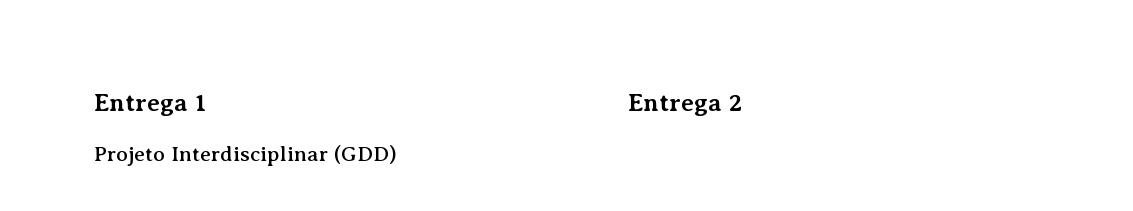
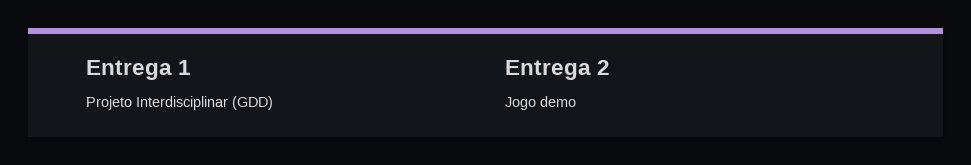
+ Jogo demo

